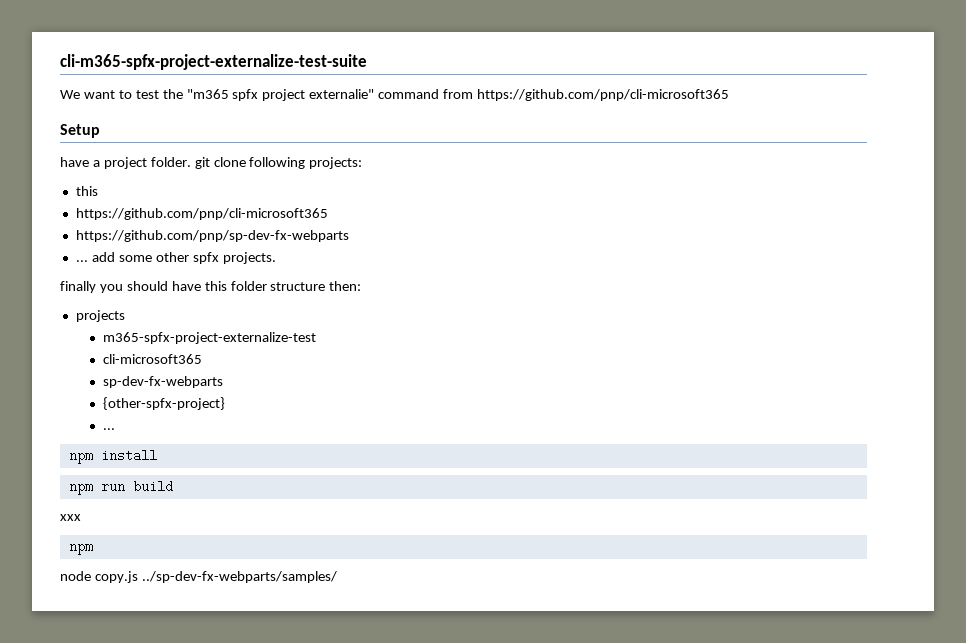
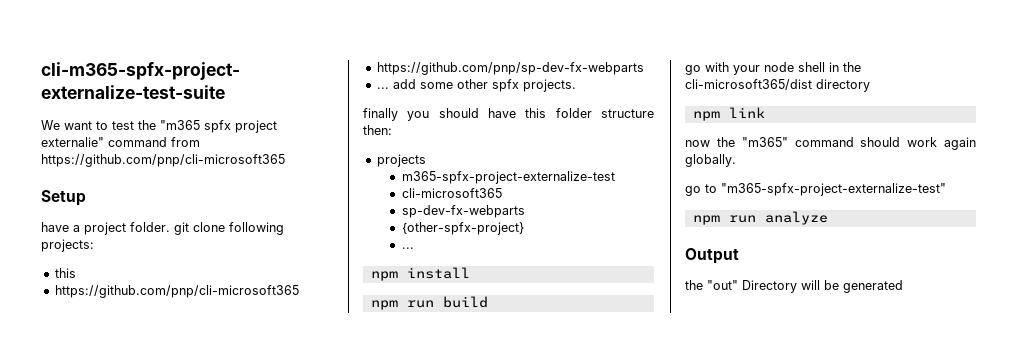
- xxx
- npm
- node copy.js ../sp-dev-fx-webparts/samples/
+ go with your node shell in the cli-microsoft365/dist directory
+ npm link
+ now the "m365" command should work again globally.
+ go to "m365-spfx-project-externalize-test"
+ npm run analyze
+ Output
+ the "out" Directory will be generated

